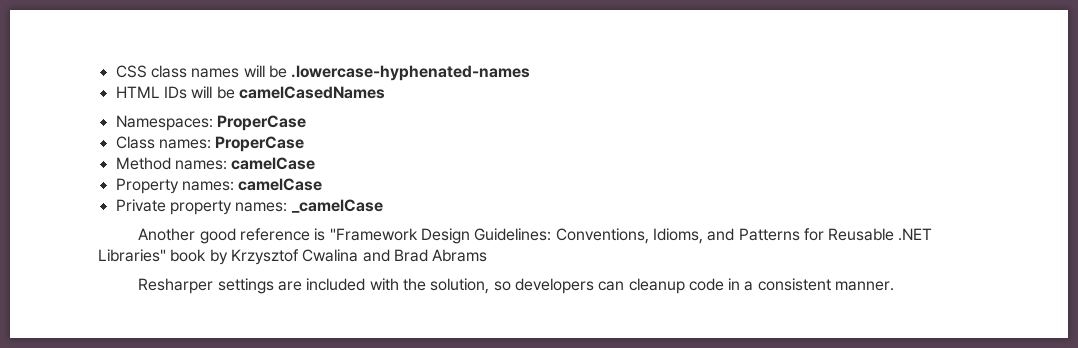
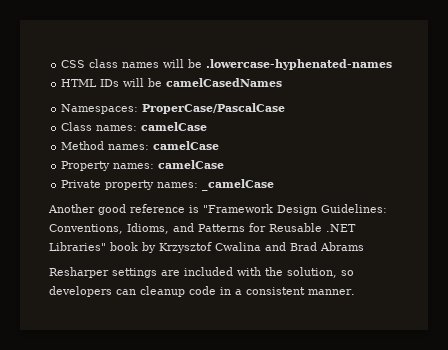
- Namespaces: ProperCase
+ Namespaces: ProperCase/PascalCase
- Class names: ProperCase
+ Class names: camelCase

